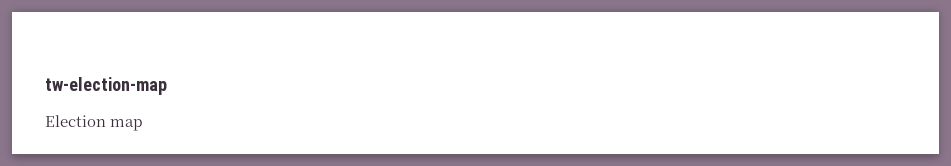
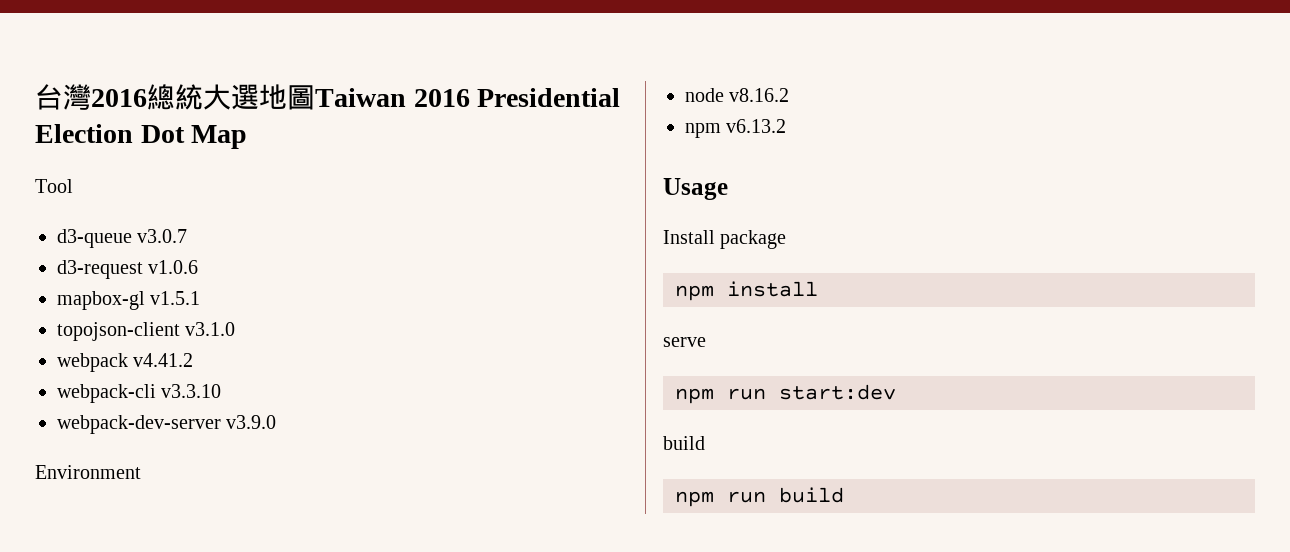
- tw-election-map
- Election map
+ 台灣2016總統大選地圖Taiwan 2016 Presidential Election Dot Map
+ Tool
+ d3-queue v3.0.7
+ d3-request v1.0.6
+ mapbox-gl v1.5.1
+ topojson-client v3.1.0
+ webpack v4.41.2
+ webpack-cli v3.3.10
+ webpack-dev-server v3.9.0
+ Environment
+ node v8.16.2
+ npm v6.13.2
+ Usage
+ Install package
+ npm install
+ serve
+ npm run start:dev
+ build
+ npm run build

